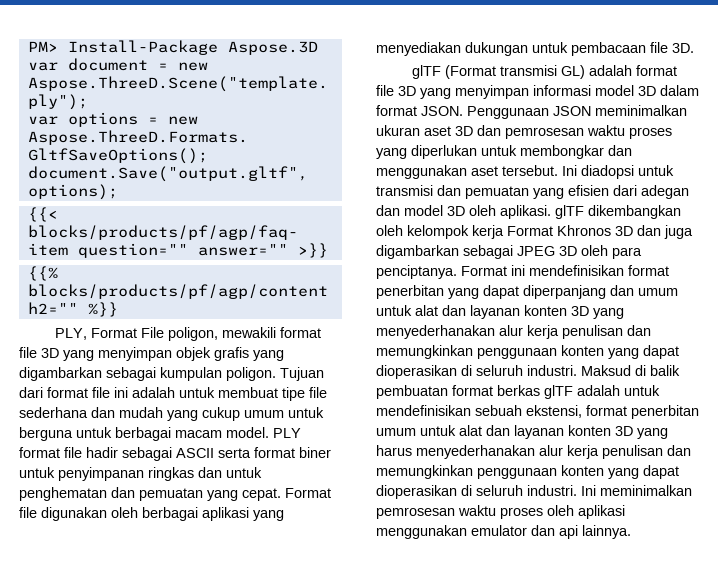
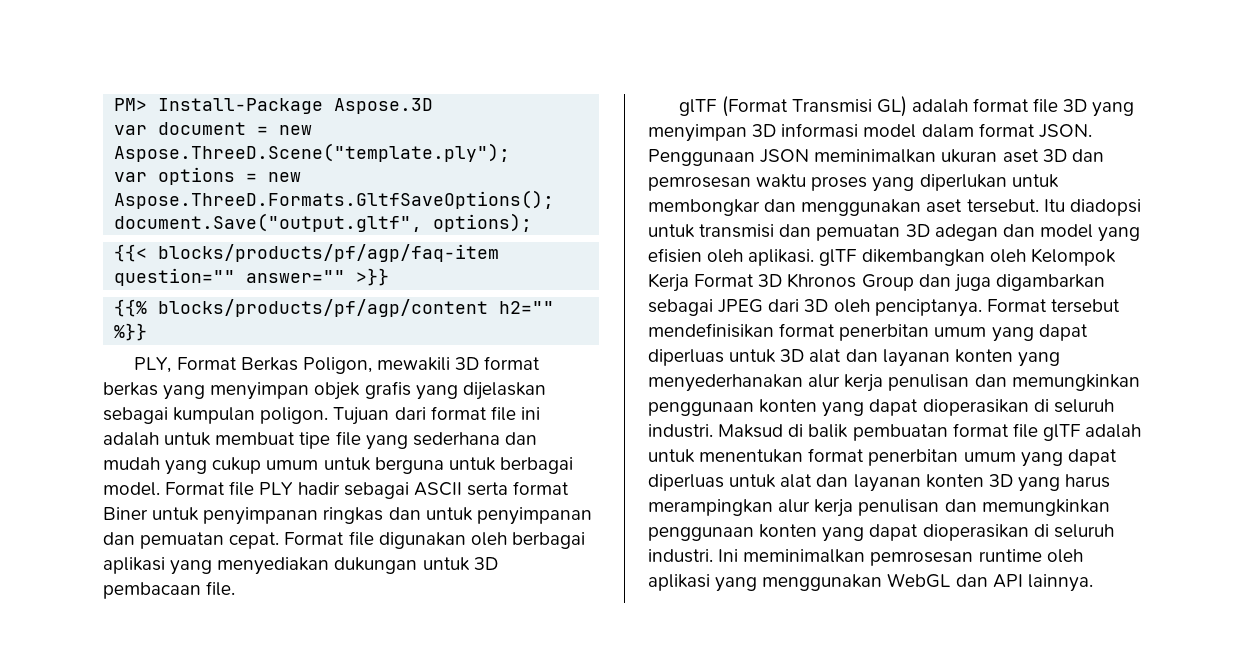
- PLY, Format File poligon, mewakili format file 3D yang menyimpan objek grafis yang digambarkan sebagai kumpulan poligon.
+ PLY, Format Berkas Poligon, mewakili 3D format berkas yang menyimpan objek grafis yang dijelaskan sebagai kumpulan poligon.
- Tujuan dari format file ini adalah untuk membuat tipe file sederhana dan mudah yang cukup umum untuk berguna untuk berbagai macam model. PLY format file hadir sebagai ASCII serta format biner untuk penyimpanan ringkas dan untuk penghematan dan pemuatan yang cepat.
+ Tujuan dari format file ini adalah untuk membuat tipe file yang sederhana dan mudah yang cukup umum untuk berguna untuk berbagai model. Format file PLY hadir sebagai ASCII serta format Biner untuk penyimpanan ringkas dan untuk penyimpanan dan pemuatan cepat.
- Format file digunakan oleh berbagai aplikasi yang menyediakan dukungan untuk pembacaan file 3D.
+ Format file digunakan oleh berbagai aplikasi yang menyediakan dukungan untuk 3D pembacaan file.
- glTF (Format transmisi GL) adalah format file 3D yang menyimpan informasi model 3D dalam format JSON.
+ glTF (Format Transmisi GL) adalah format file 3D yang menyimpan 3D informasi model dalam format JSON.
- Ini diadopsi untuk transmisi dan pemuatan yang efisien dari adegan dan model 3D oleh aplikasi. glTF dikembangkan oleh kelompok kerja Format Khronos 3D dan juga digambarkan sebagai JPEG 3D oleh para penciptanya.
+ Itu diadopsi untuk transmisi dan pemuatan 3D adegan dan model yang efisien oleh aplikasi. glTF dikembangkan oleh Kelompok Kerja Format 3D Khronos Group dan juga digambarkan sebagai JPEG dari 3D oleh penciptanya.
- Format ini mendefinisikan format penerbitan yang dapat diperpanjang dan umum untuk alat dan layanan konten 3D yang menyederhanakan alur kerja penulisan dan memungkinkan penggunaan konten yang dapat dioperasikan di seluruh industri.
+ Format tersebut mendefinisikan format penerbitan umum yang dapat diperluas untuk 3D alat dan layanan konten yang menyederhanakan alur kerja penulisan dan memungkinkan penggunaan konten yang dapat dioperasikan di seluruh industri.
- Maksud di balik pembuatan format berkas glTF adalah untuk mendefinisikan sebuah ekstensi, format penerbitan umum untuk alat dan layanan konten 3D yang harus menyederhanakan alur kerja penulisan dan memungkinkan penggunaan konten yang dapat dioperasikan di seluruh industri.
+ Maksud di balik pembuatan format file glTF adalah untuk menentukan format penerbitan umum yang dapat diperluas untuk alat dan layanan konten 3D yang harus merampingkan alur kerja penulisan dan memungkinkan penggunaan konten yang dapat dioperasikan di seluruh industri.
- Ini meminimalkan pemrosesan waktu proses oleh aplikasi menggunakan emulator dan api lainnya.
+ Ini meminimalkan pemrosesan runtime oleh aplikasi yang menggunakan WebGL dan API lainnya.

